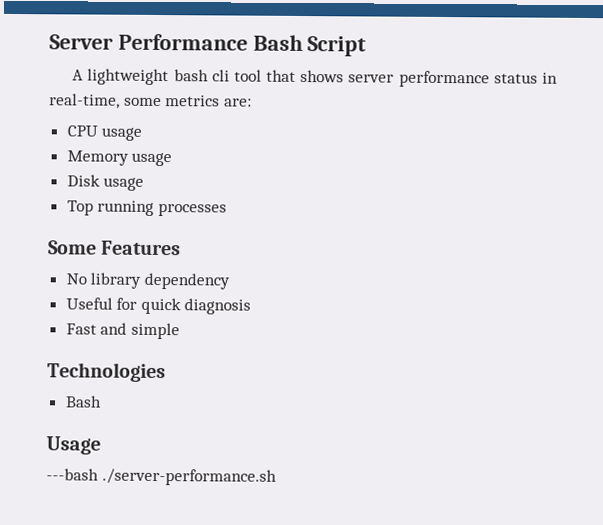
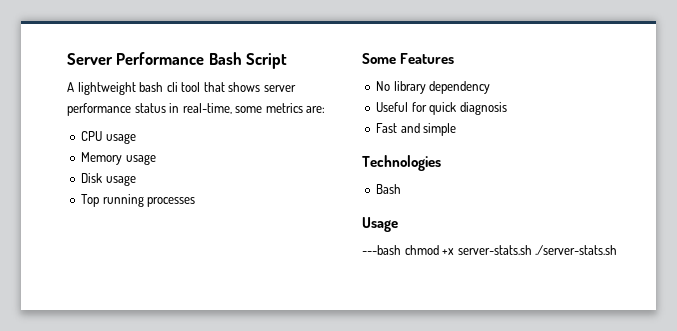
- ---bash ./server-performance.sh
+ ---bash chmod +x server-stats.sh ./server-stats.sh

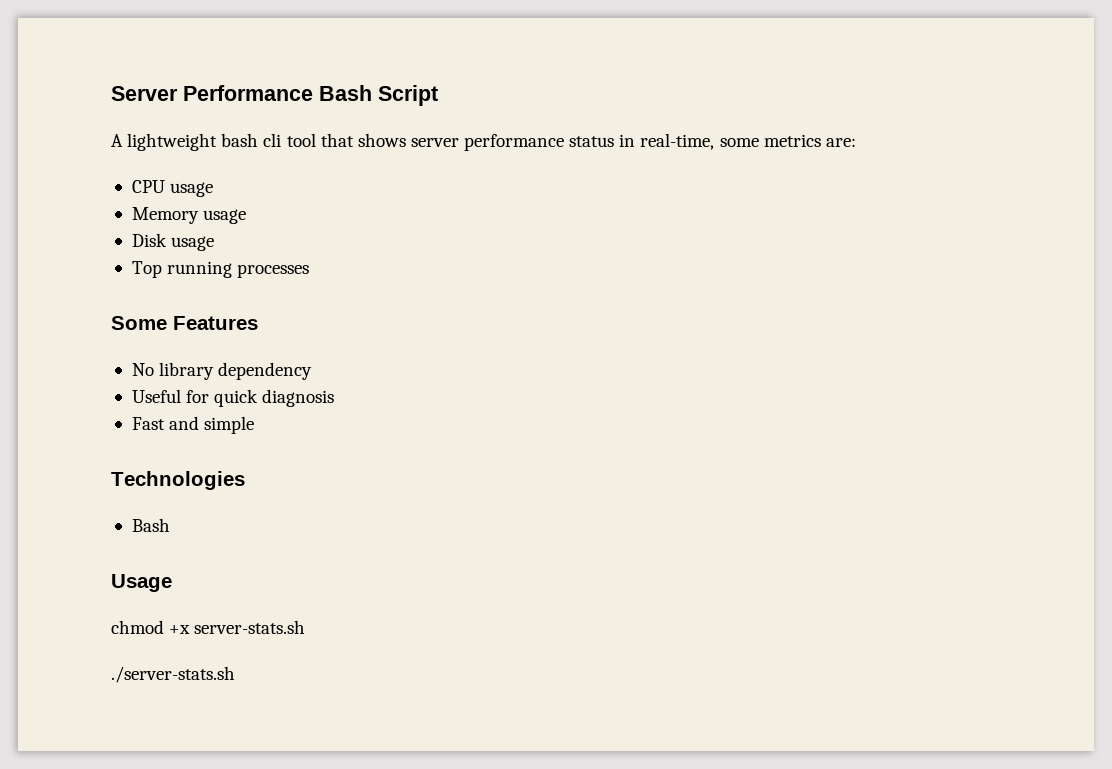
- ---bash chmod +x server-stats.sh ./server-stats.sh
+ chmod +x server-stats.sh
+ ./server-stats.sh

